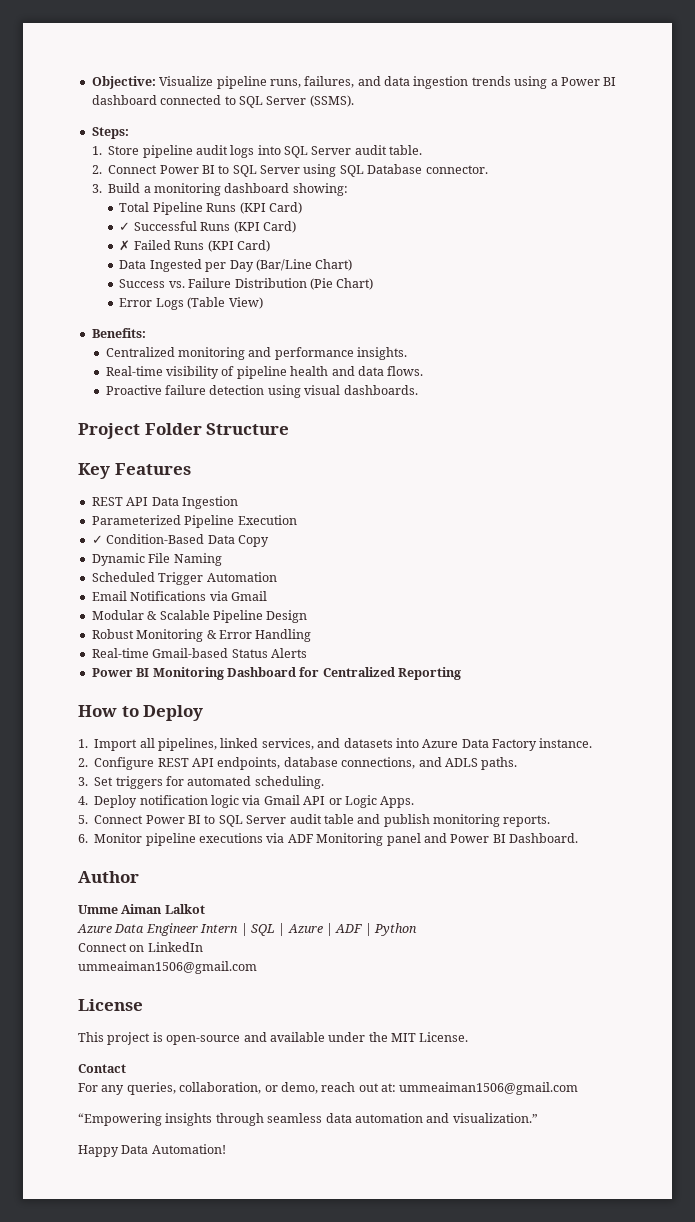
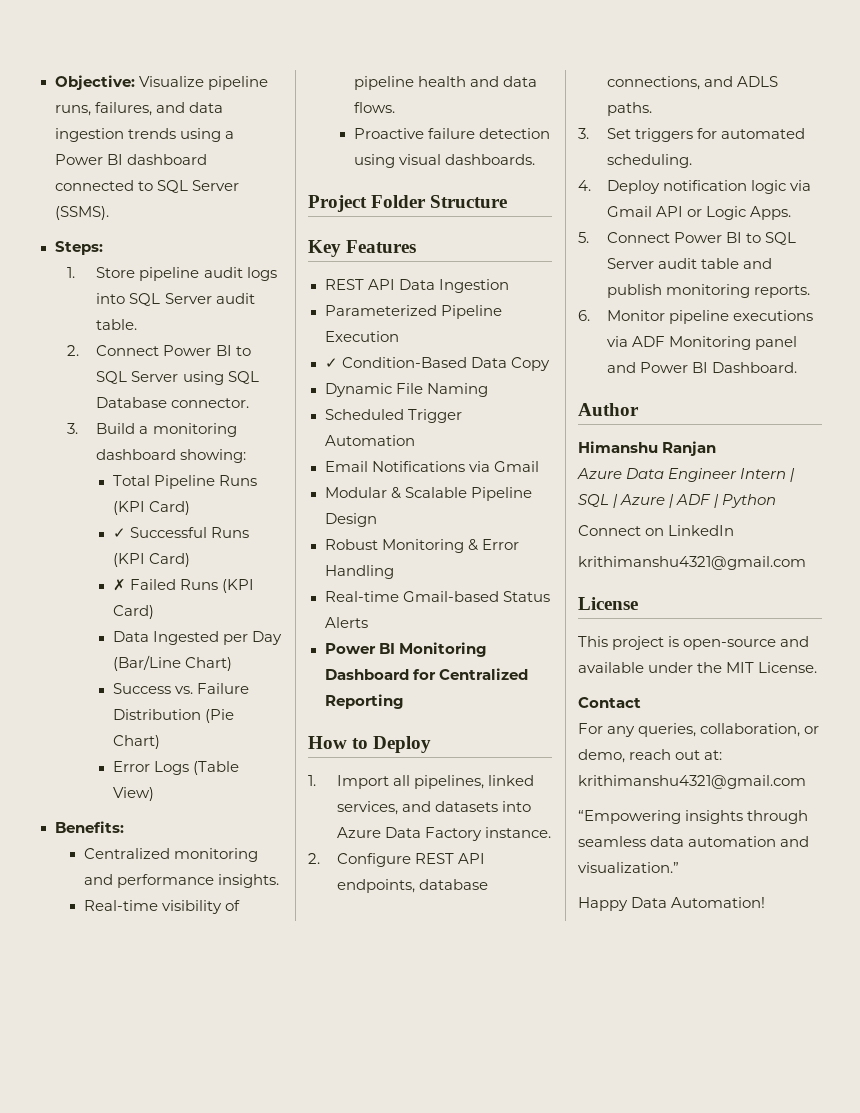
- Umme Aiman Lalkot
+ Himanshu Ranjan
  Connect on LinkedIn
- ummeaiman1506@gmail.com
+ krithimanshu4321@gmail.com
- For any queries, collaboration, or demo, reach out at: ummeaiman1506@gmail.com
+ For any queries, collaboration, or demo, reach out at: krithimanshu4321@gmail.com

